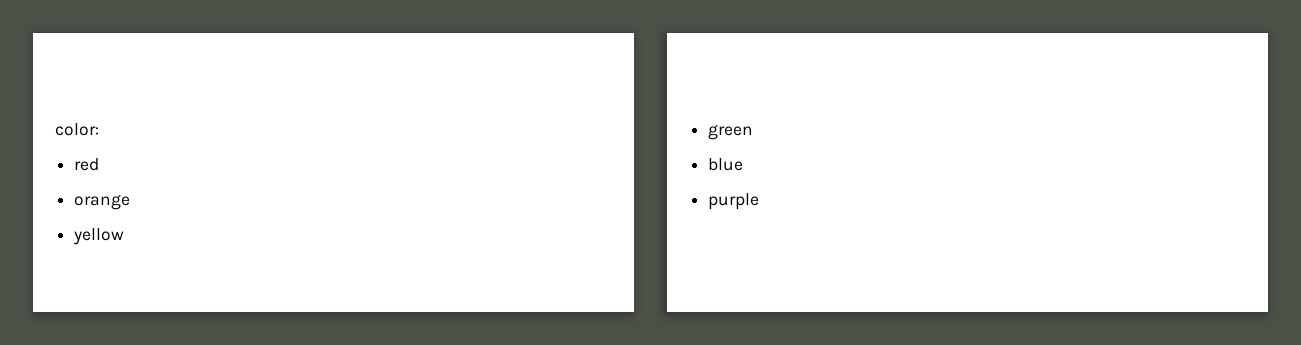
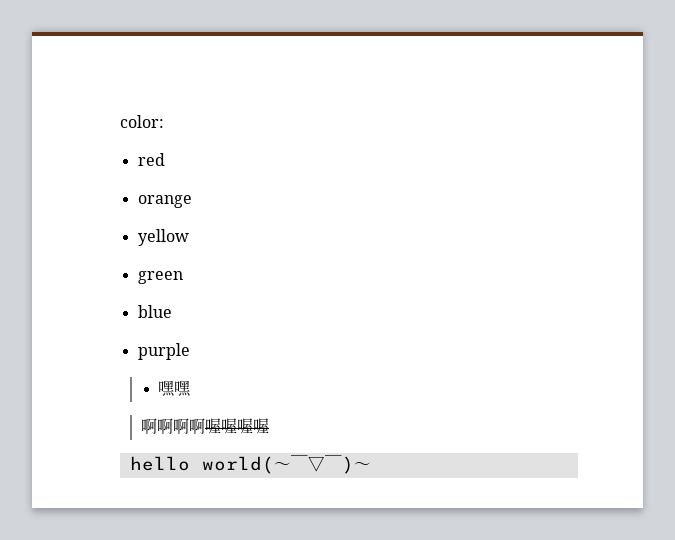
+ 嘿嘿
+ 啊啊啊啊喔喔喔喔
+ hello world(～￣▽￣)～

